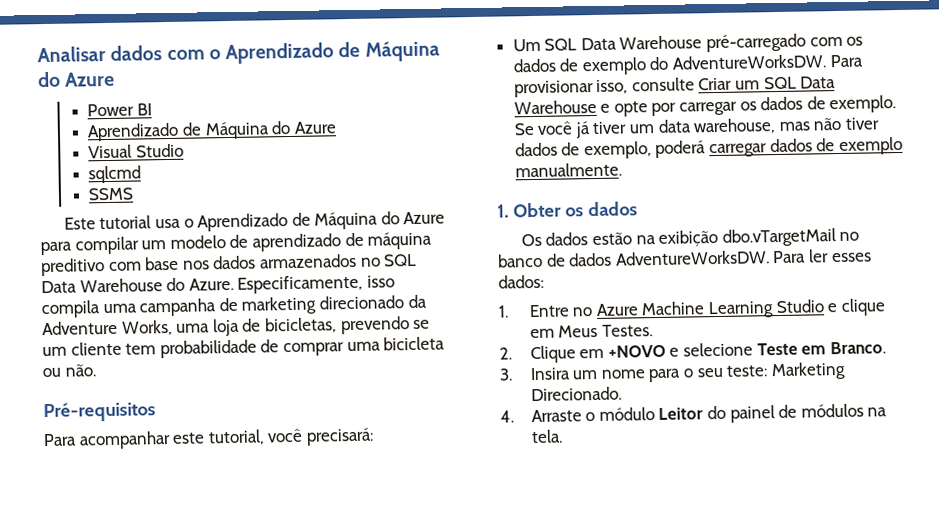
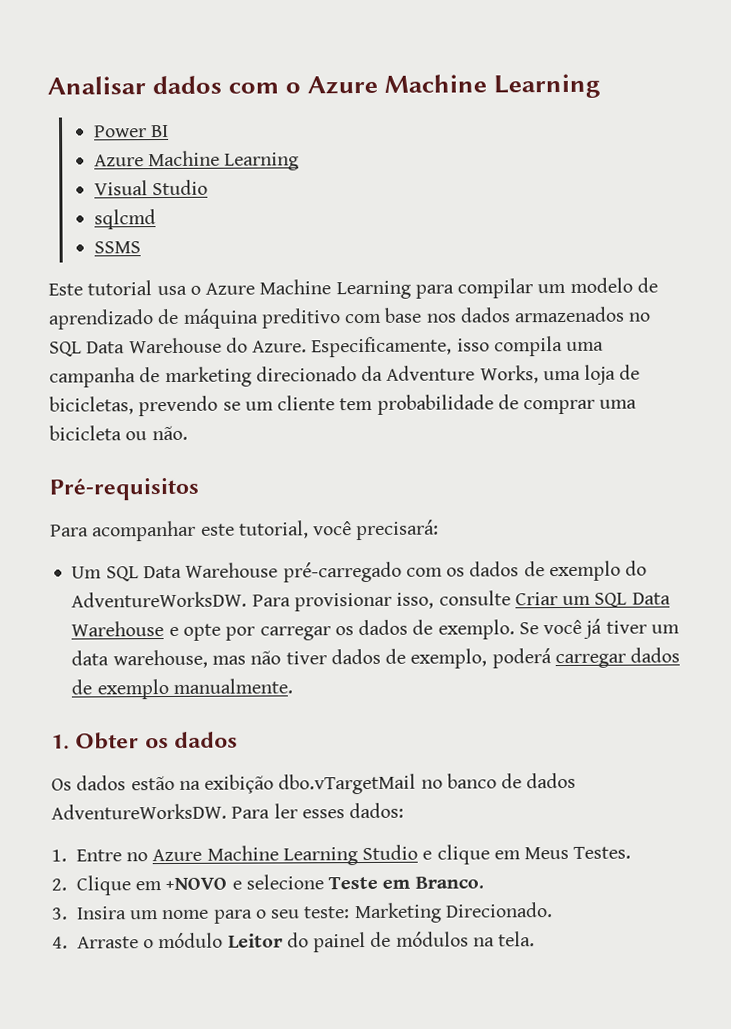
- Analisar dados com o Aprendizado de Máquina do Azure
+ Analisar dados com o Azure Machine Learning
  Power BI
- Aprendizado de Máquina do Azure
+ Azure Machine Learning
- Este tutorial usa o Aprendizado de Máquina do Azure para compilar um modelo de aprendizado de máquina preditivo com base nos dados armazenados no SQL Data Warehouse do Azure.
+ Este tutorial usa o Azure Machine Learning para compilar um modelo de aprendizado de máquina preditivo com base nos dados armazenados no SQL Data Warehouse do Azure.

